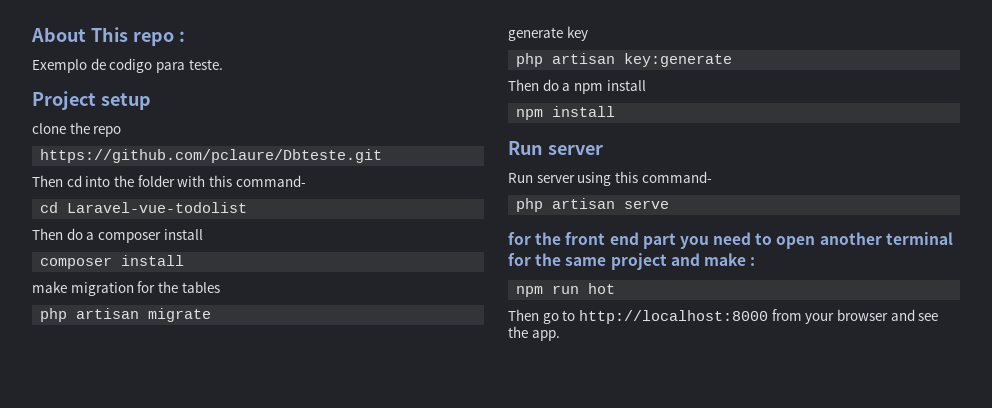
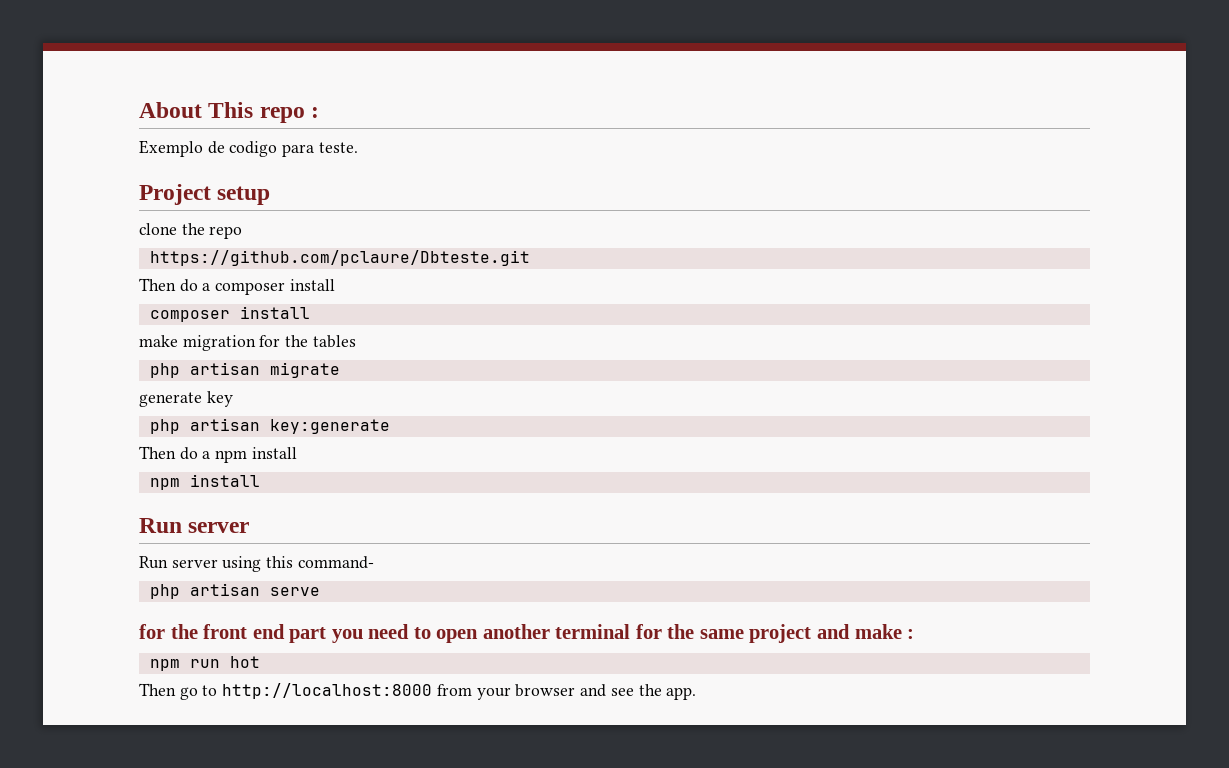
- Then cd into the folder with this command-
- cd Laravel-vue-todolist

